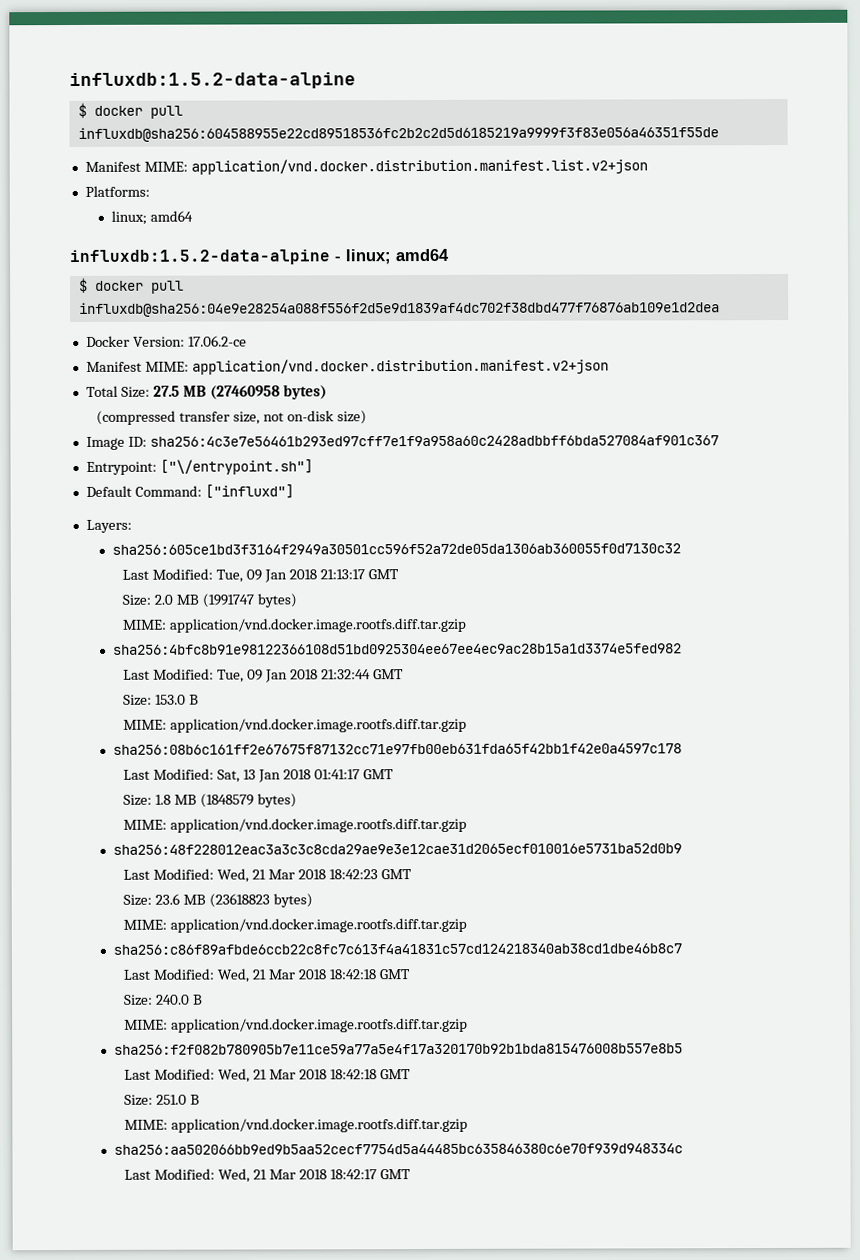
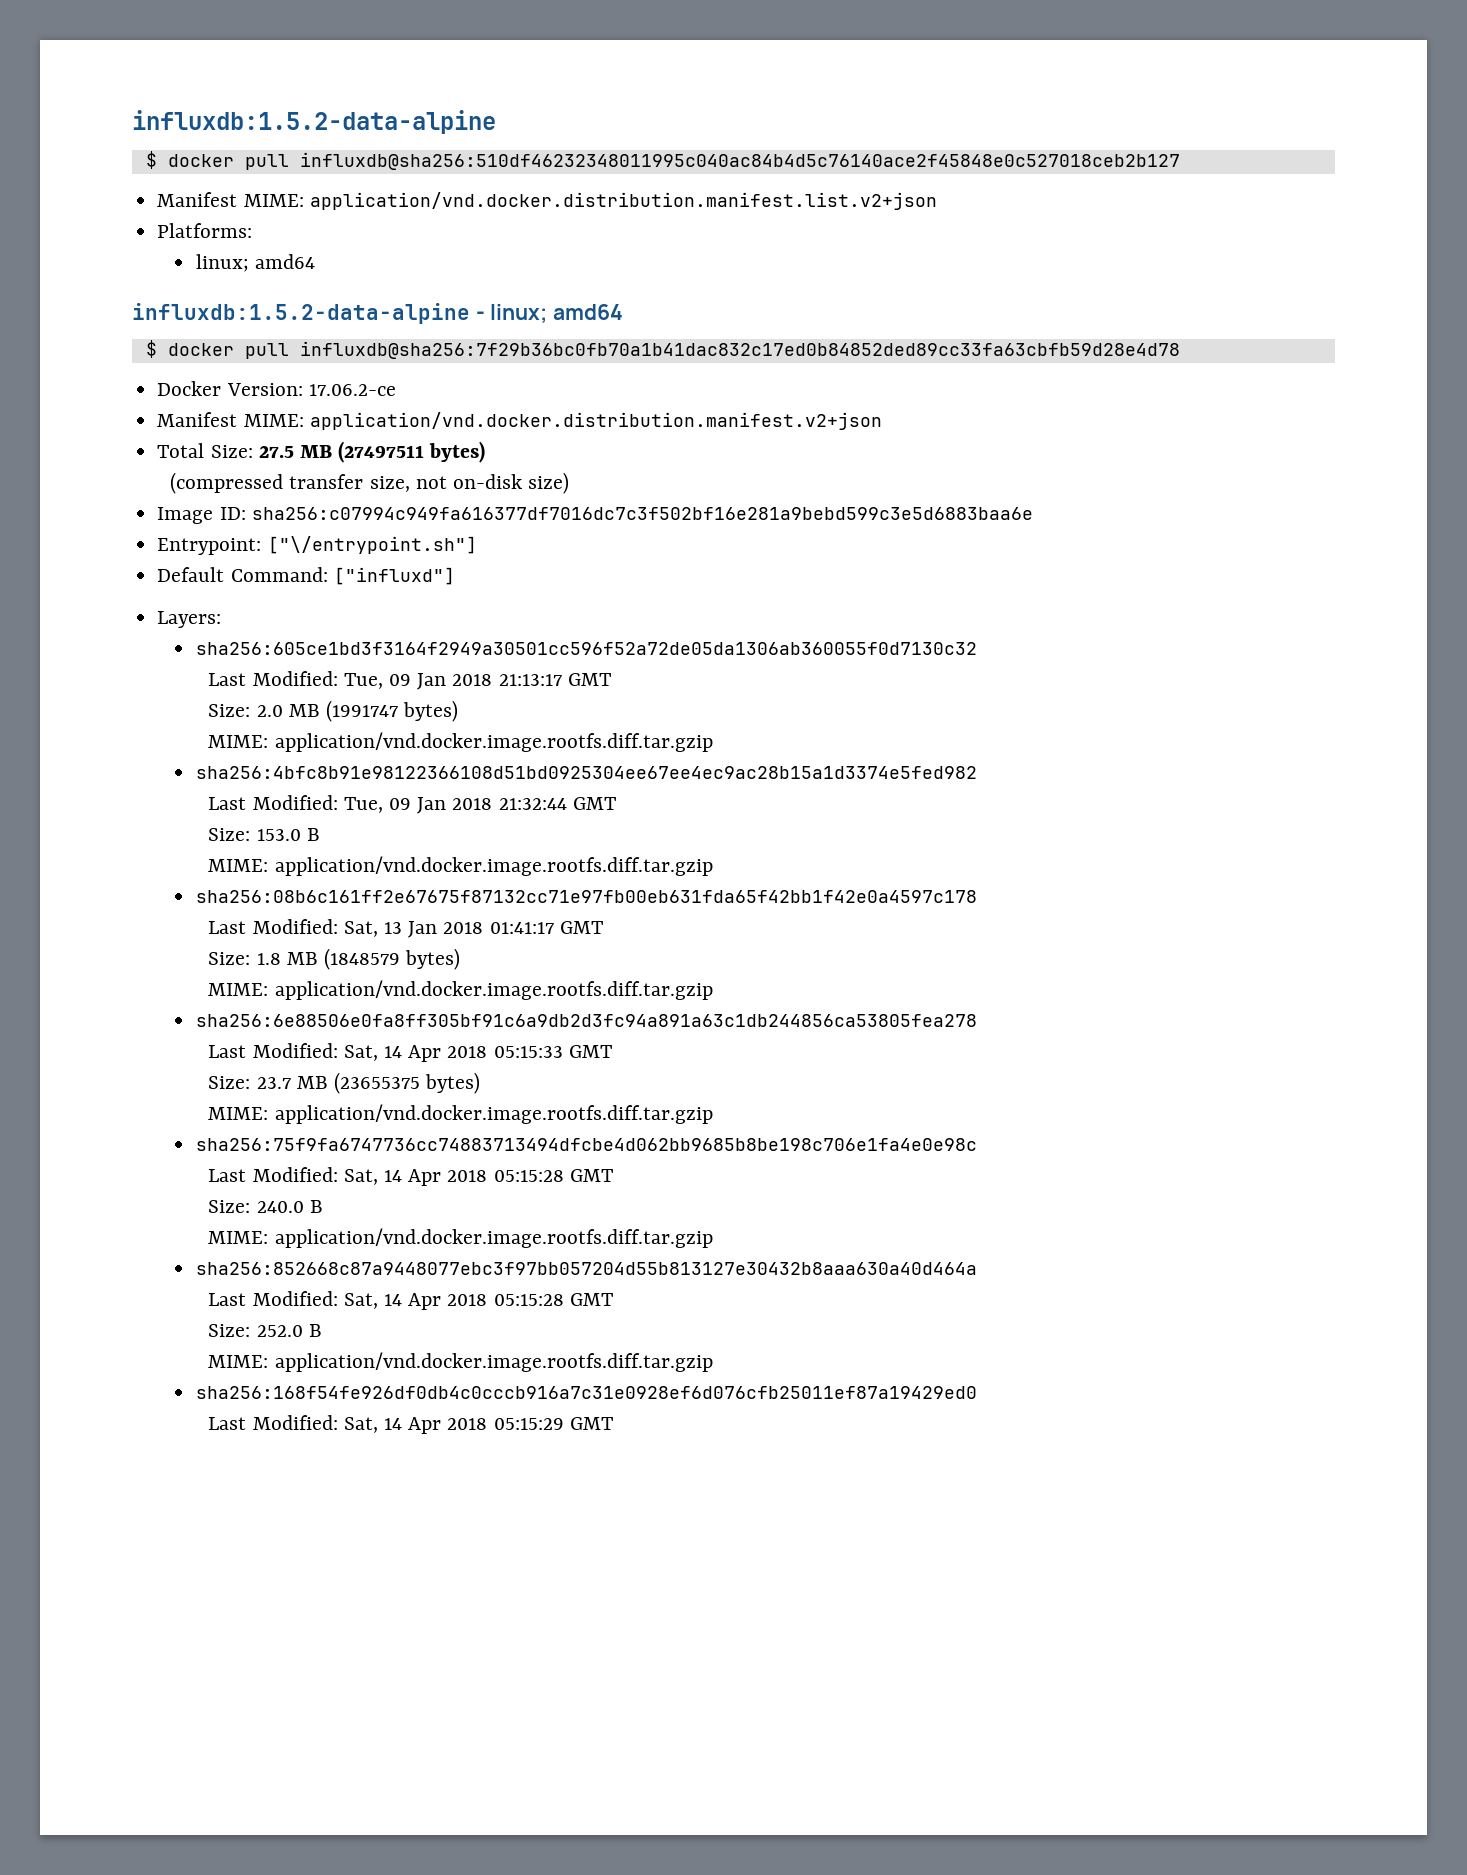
- $ docker pull influxdb@sha256:604588955e22cd89518536fc2b2c2d5d6185219a9999f3f83e056a46351f55de
+ $ docker pull influxdb@sha256:510df46232348011995c040ac84b4d5c76140ace2f45848e0c527018ceb2b127
- $ docker pull influxdb@sha256:04e9e28254a088f556f2d5e9d1839af4dc702f38dbd477f76876ab109e1d2dea
+ $ docker pull influxdb@sha256:7f29b36bc0fb70a1b41dac832c17ed0b84852ded89cc33fa63cbfb59d28e4d78
- Total Size: 27.5 MB (27460958 bytes)
+ Total Size: 27.5 MB (27497511 bytes)
- Image ID: sha256:4c3e7e56461b293ed97cff7e1f9a958a60c2428adbbff6bda527084af901c367
+ Image ID: sha256:c07994c949fa616377df7016dc7c3f502bf16e281a9bebd599c3e5d6883baa6e
- sha256:48f228012eac3a3c3c8cda29ae9e3e12cae31d2065ecf010016e5731ba52d0b9
- Last Modified: Wed, 21 Mar 2018 18:42:23 GMT
- Size: 23.6 MB (23618823 bytes)
+ sha256:6e88506e0fa8ff305bf91c6a9db2d3fc94a891a63c1db244856ca53805fea278
+ Last Modified: Sat, 14 Apr 2018 05:15:33 GMT
+ Size: 23.7 MB (23655375 bytes)
  MIME: application/vnd.docker.image.rootfs.diff.tar.gzip
- sha256:c86f89afbde6ccb22c8fc7c613f4a41831c57cd124218340ab38cd1dbe46b8c7
- Last Modified: Wed, 21 Mar 2018 18:42:18 GMT
+ sha256:75f9fa6747736cc74883713494dfcbe4d062bb9685b8be198c706e1fa4e0e98c
+ Last Modified: Sat, 14 Apr 2018 05:15:28 GMT
- sha256:f2f082b780905b7e11ce59a77a5e4f17a320170b92b1bda815476008b557e8b5
- Last Modified: Wed, 21 Mar 2018 18:42:18 GMT
- Size: 251.0 B
+ sha256:852668c87a9448077ebc3f97bb057204d55b813127e30432b8aaa630a40d464a
+ Last Modified: Sat, 14 Apr 2018 05:15:28 GMT
+ Size: 252.0 B
  MIME: application/vnd.docker.image.rootfs.diff.tar.gzip
- sha256:aa502066bb9ed9b5aa52cecf7754d5a44485bc635846380c6e70f939d948334c
- Last Modified: Wed, 21 Mar 2018 18:42:17 GMT
+ sha256:168f54fe926df0db4c0cccb916a7c31e0928ef6d076cfb25011ef87a19429ed0
+ Last Modified: Sat, 14 Apr 2018 05:15:29 GMT

